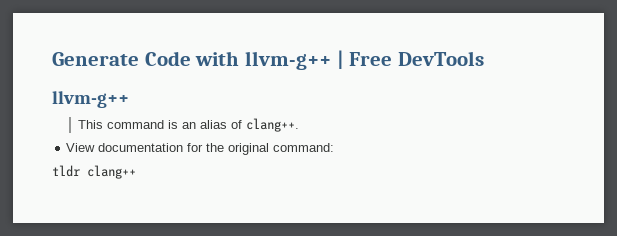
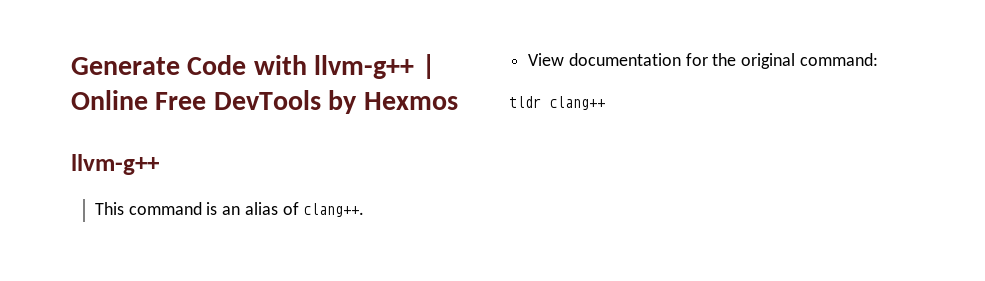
- Generate Code with llvm-g++ | Free DevTools
+ Generate Code with llvm-g++ | Online Free DevTools by Hexmos

